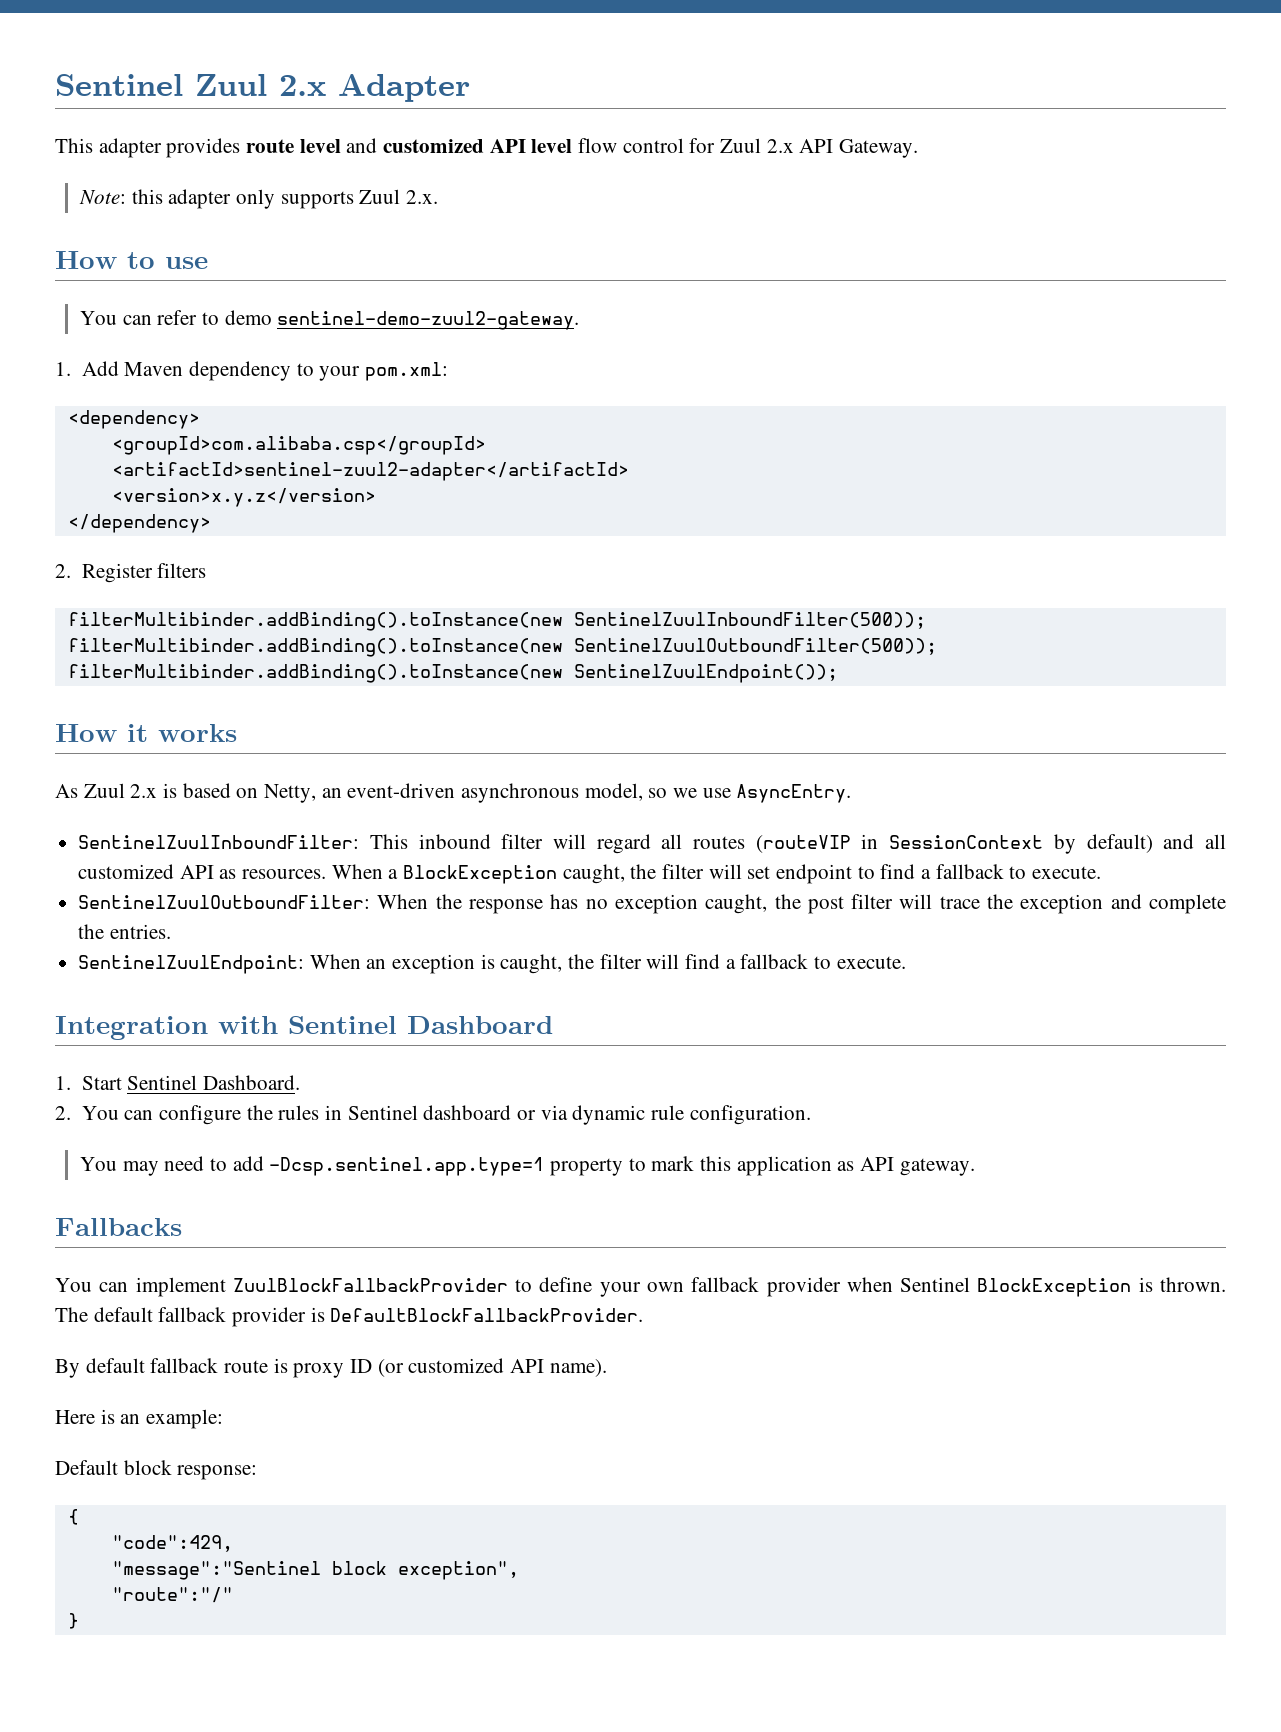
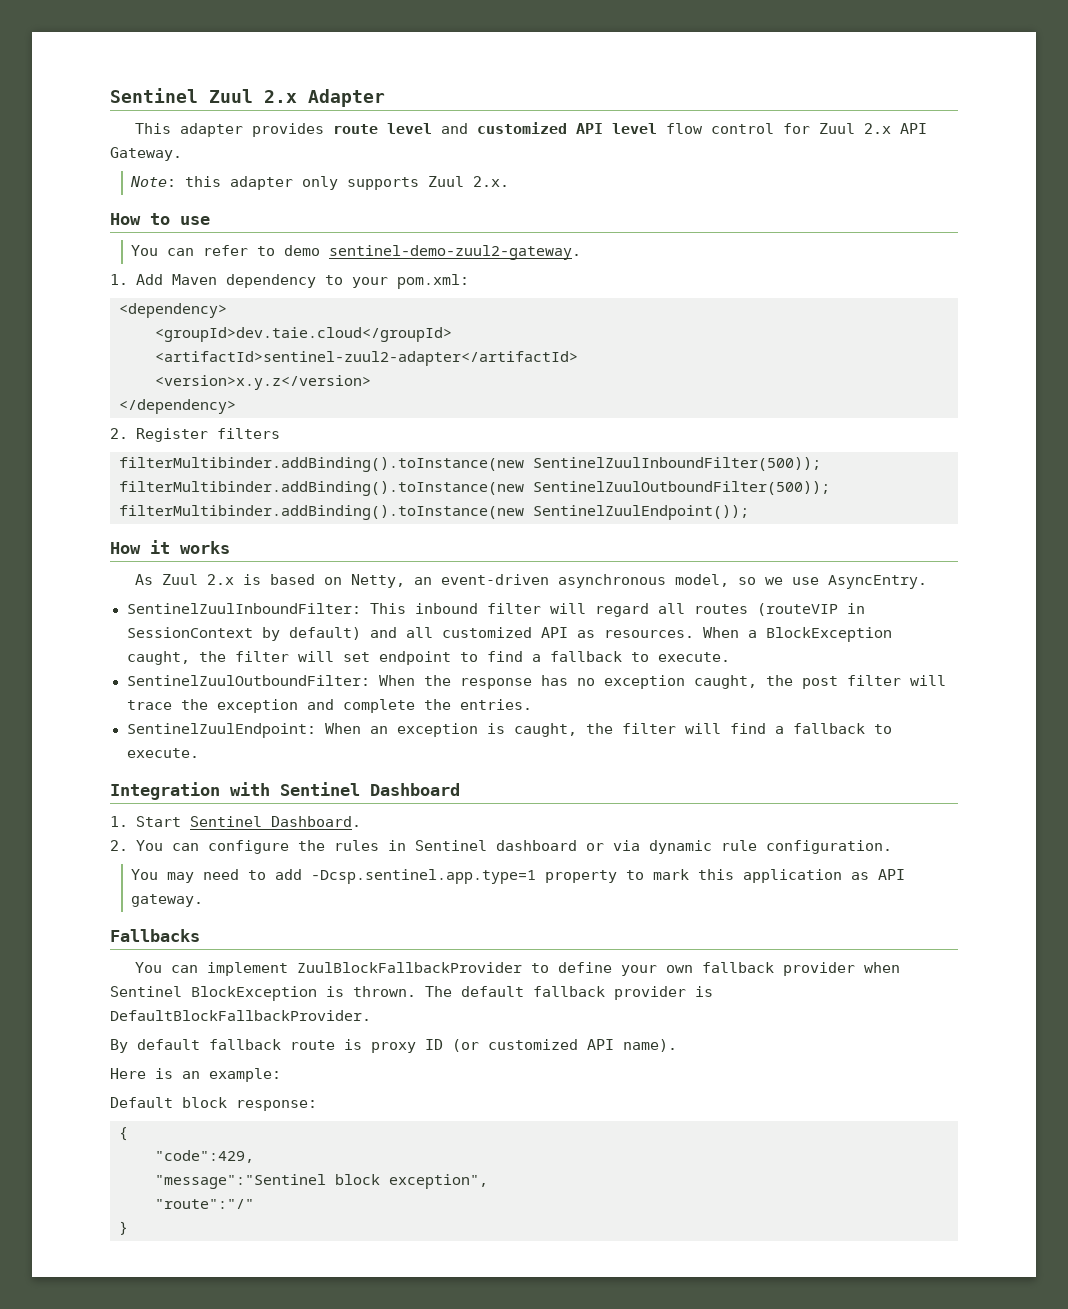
- <groupId>com.alibaba.csp</groupId>
+ <groupId>dev.taie.cloud</groupId>

